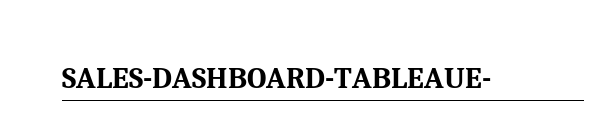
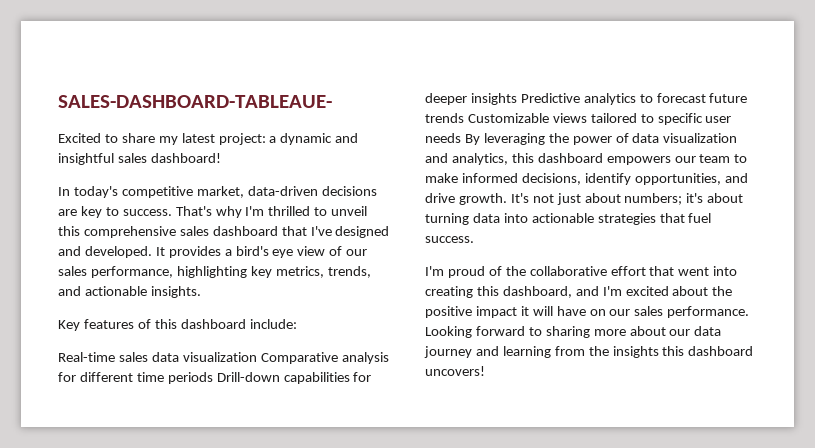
+ Excited to share my latest project: a dynamic and insightful sales dashboard!
+ In today's competitive market, data-driven decisions are key to success. That's why I'm thrilled to unveil this comprehensive sales dashboard that I've designed and developed. It provides a bird's eye view of our sales performance, highlighting key metrics, trends, and actionable insights.
+ Key features of this dashboard include:
+ Real-time sales data visualization Comparative analysis for different time periods Drill-down capabilities for deeper insights Predictive analytics to forecast future trends Customizable views tailored to specific user needs By leveraging the power of data visualization and analytics, this dashboard empowers our team to make informed decisions, identify opportunities, and drive growth. It's not just about numbers; it's about turning data into actionable strategies that fuel success.
+ I'm proud of the collaborative effort that went into creating this dashboard, and I'm excited about the positive impact it will have on our sales performance. Looking forward to sharing more about our data journey and learning from the insights this dashboard uncovers!

